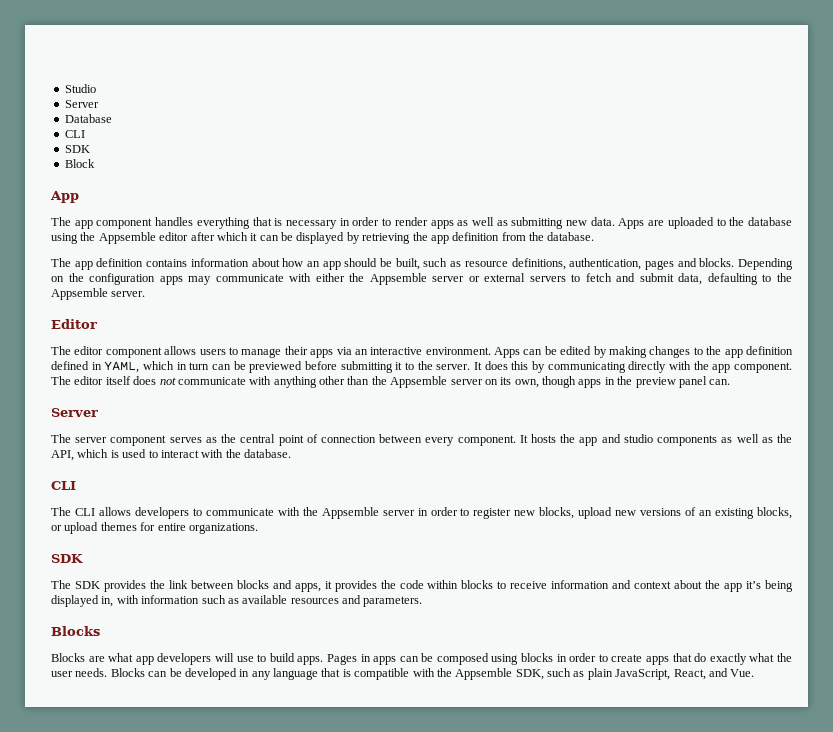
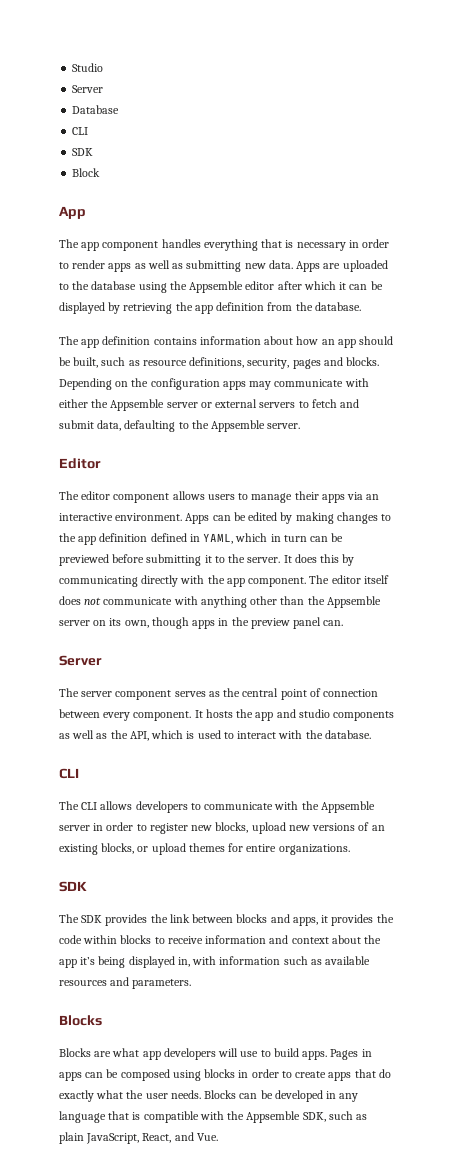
- The app definition contains information about how an app should be built, such as resource definitions, authentication, pages and blocks.
+ The app definition contains information about how an app should be built, such as resource definitions, security, pages and blocks.

